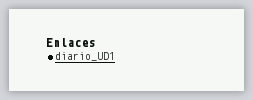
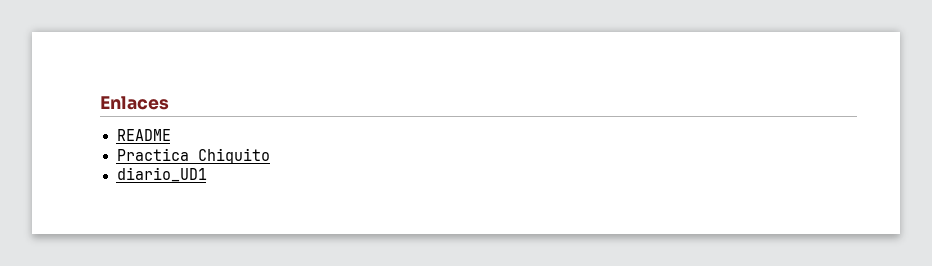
+ README
+ Practica Chiquito

